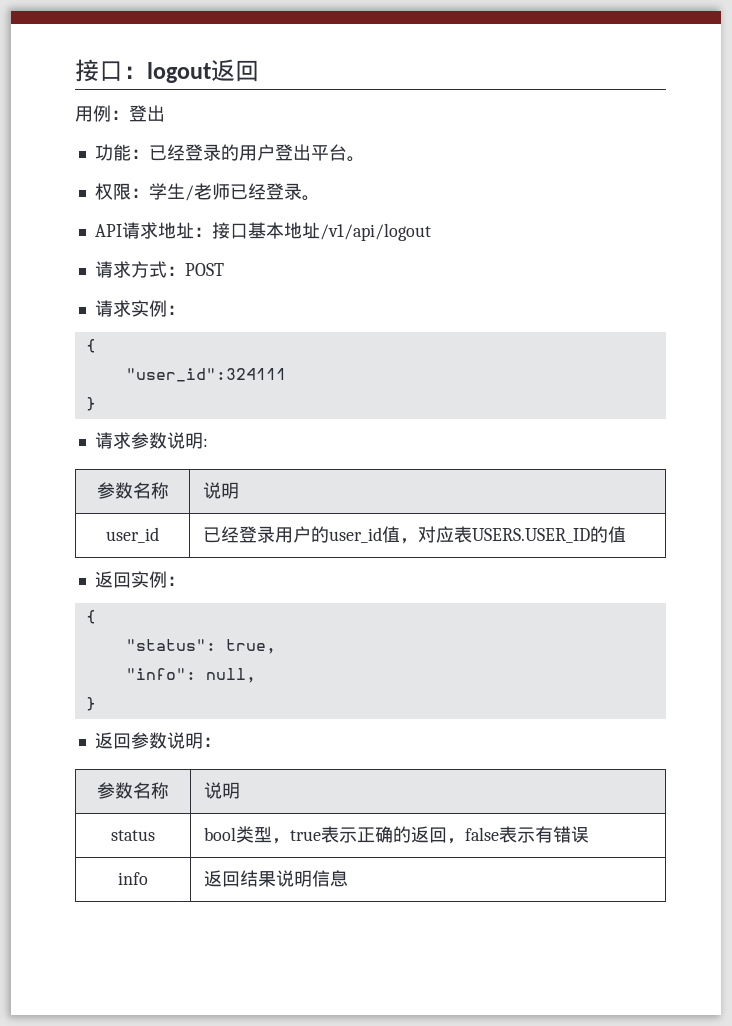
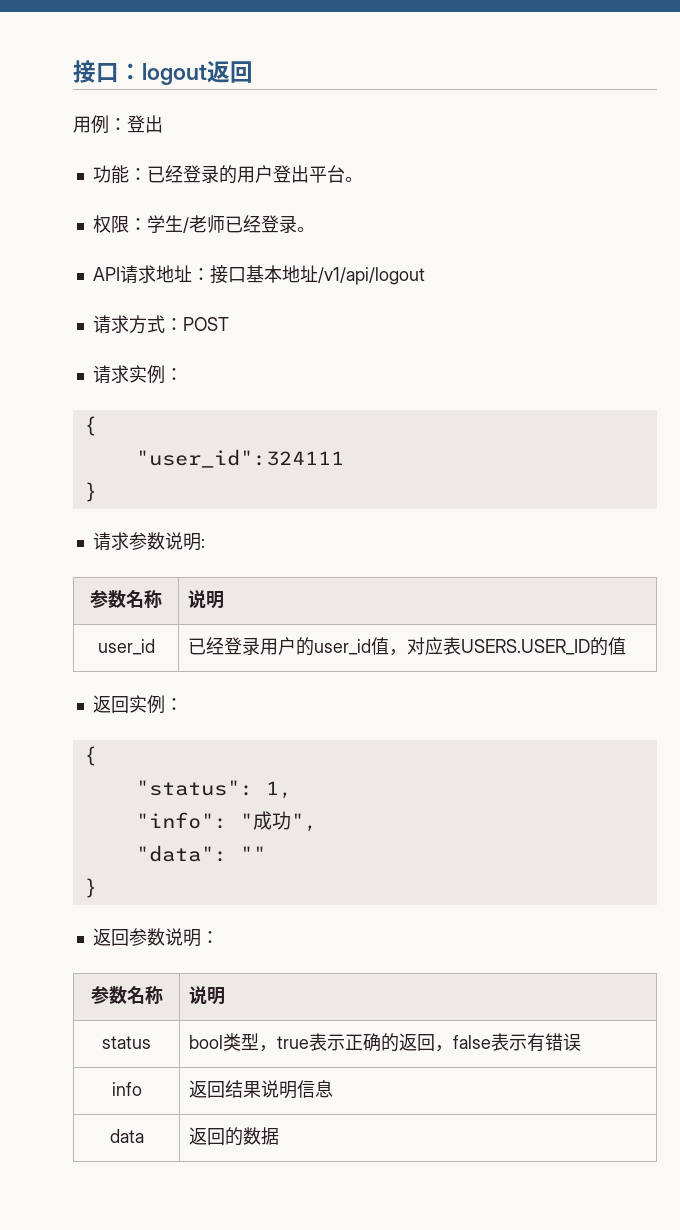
- "status": true,
+ "status": 1,
- "info": null,
+ "info": "成功",
+ "data": ""
+ data | 返回的数据

